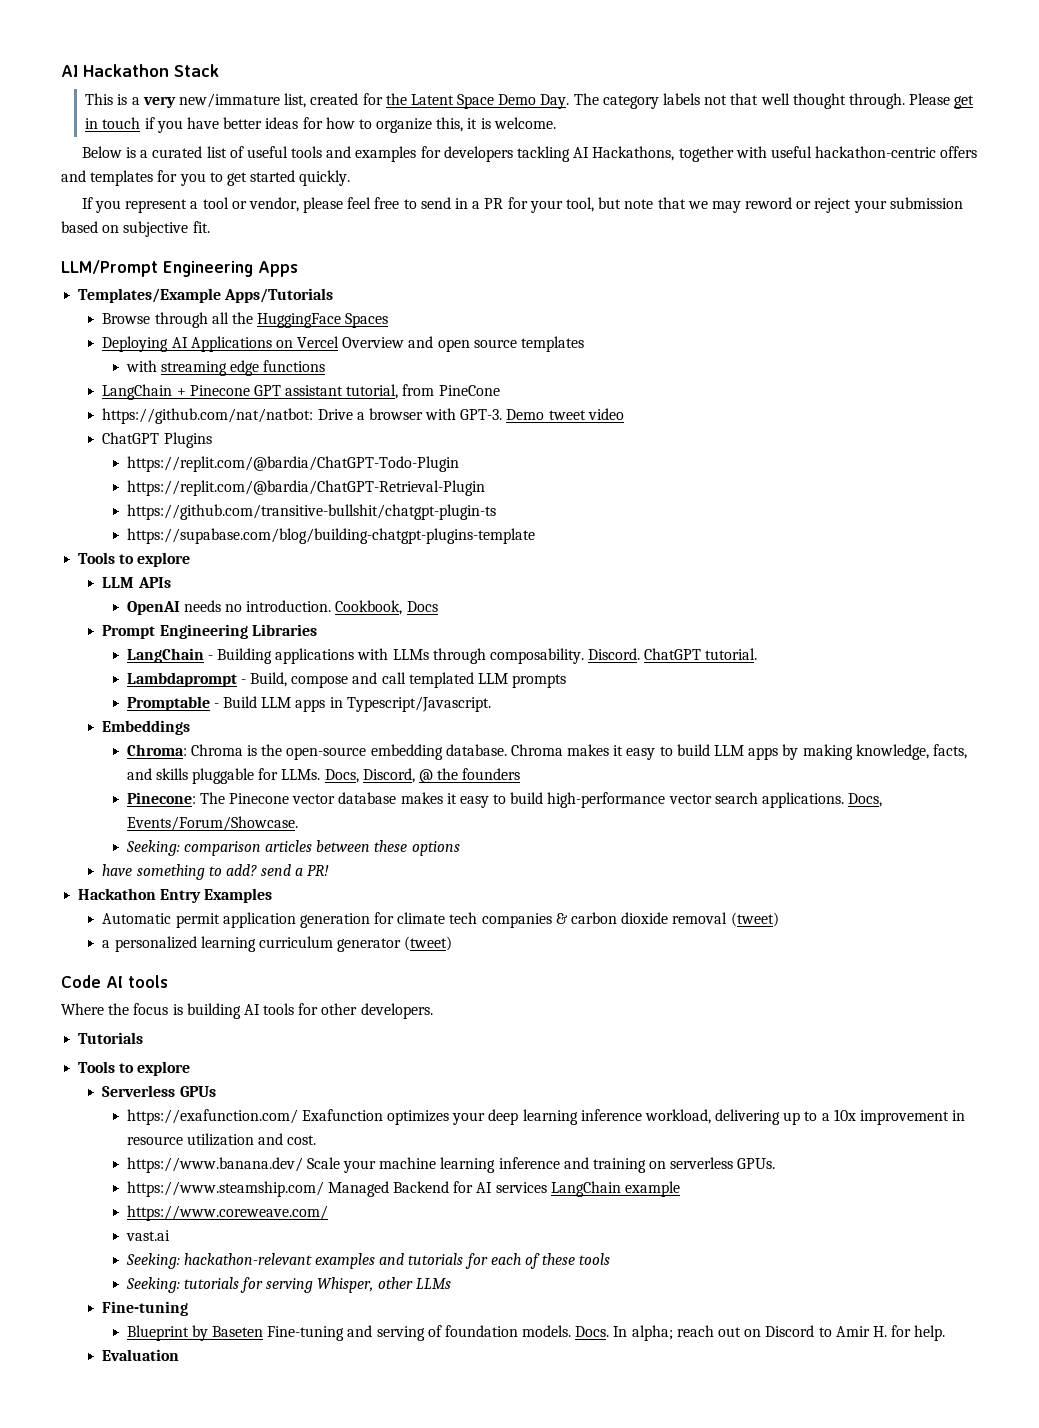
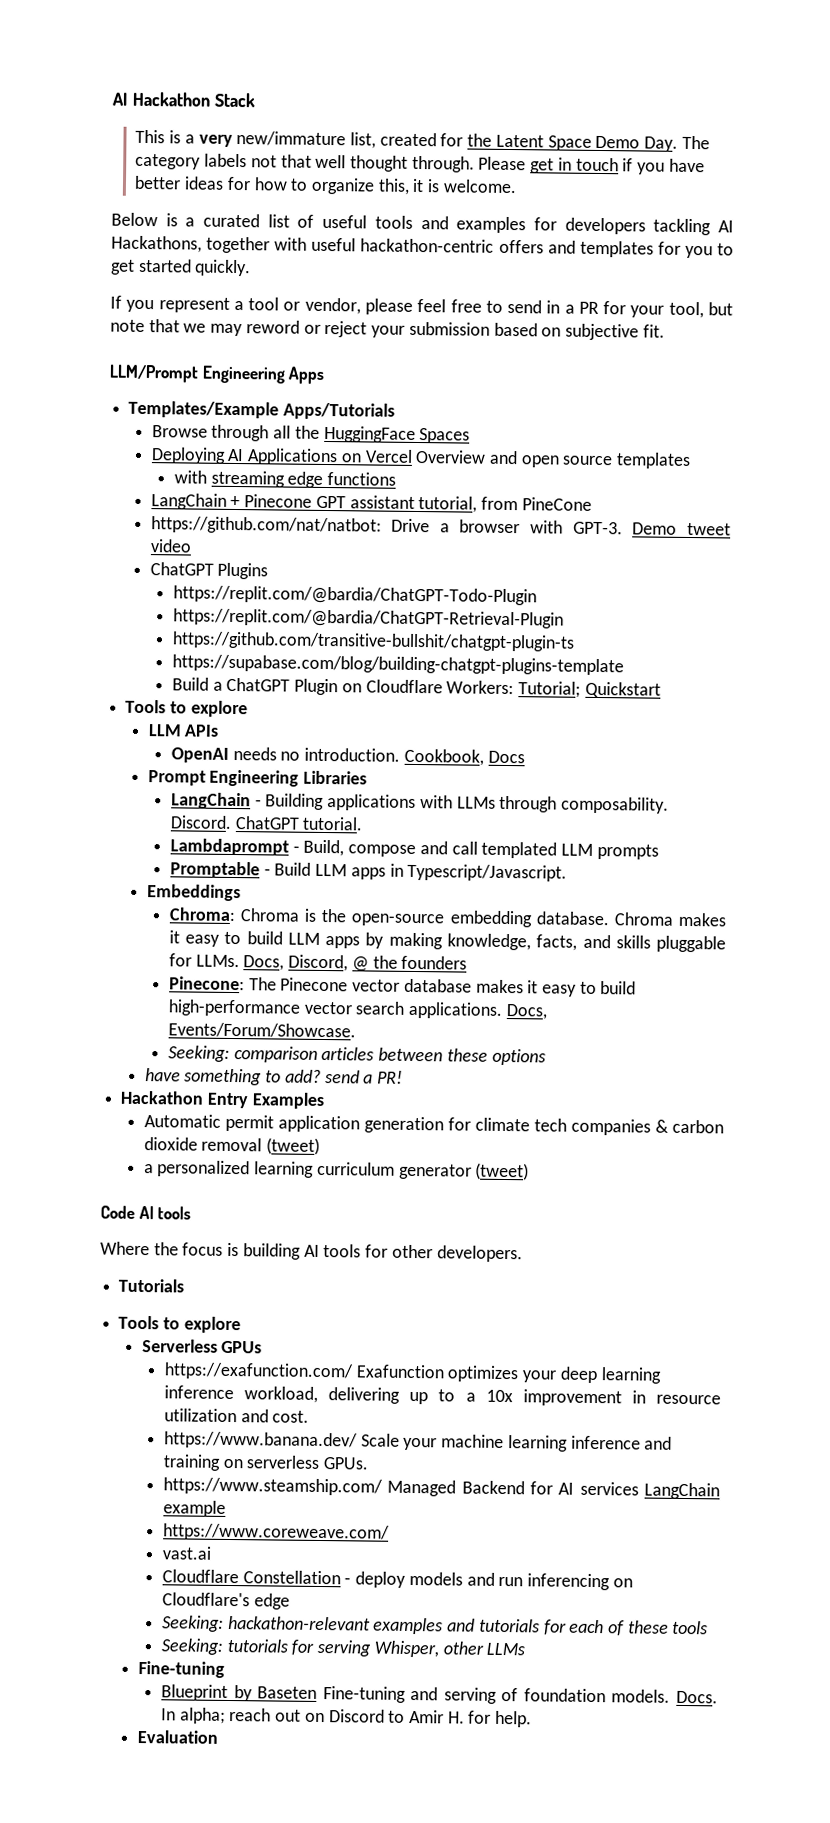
+ Build a ChatGPT Plugin on Cloudflare Workers: Tutorial; Quickstart
+ Cloudflare Constellation - deploy models and run inferencing on Cloudflare's edge

